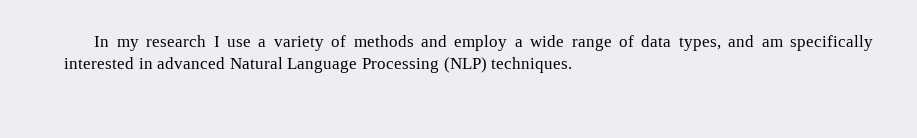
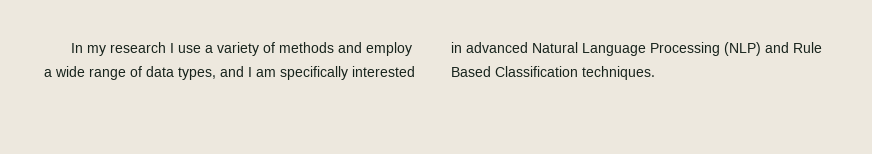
- In my research I use a variety of methods and employ a wide range of data types, and am specifically interested in advanced Natural Language Processing (NLP) techniques.
+ In my research I use a variety of methods and employ a wide range of data types, and I am specifically interested in advanced Natural Language Processing (NLP) and Rule Based Classification techniques.

